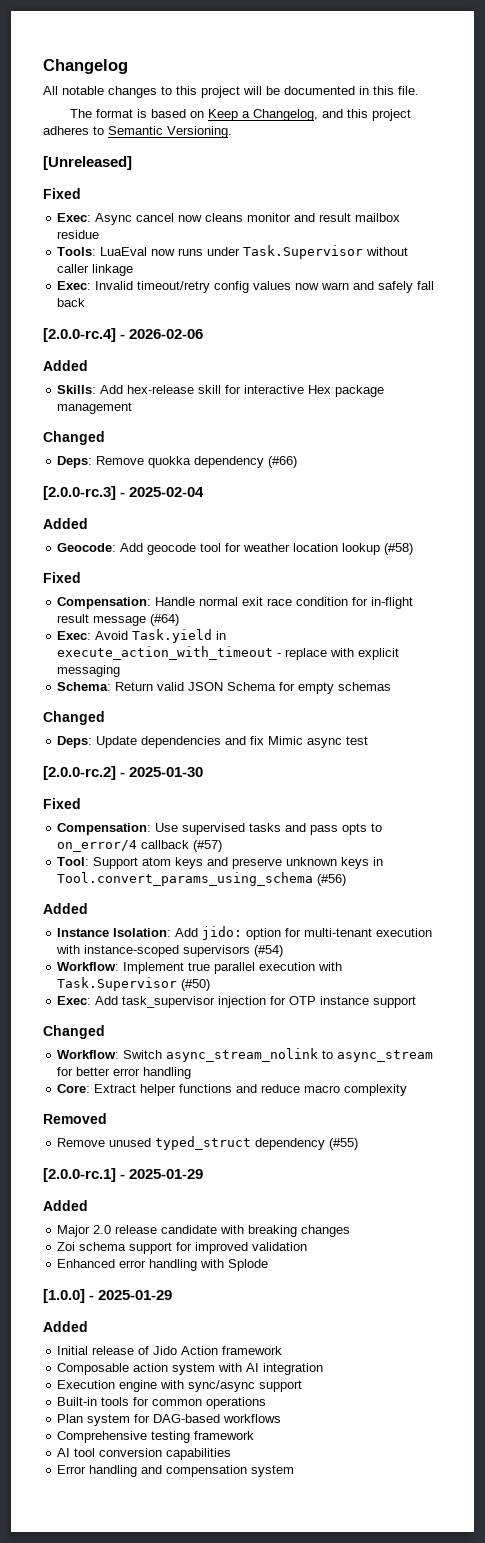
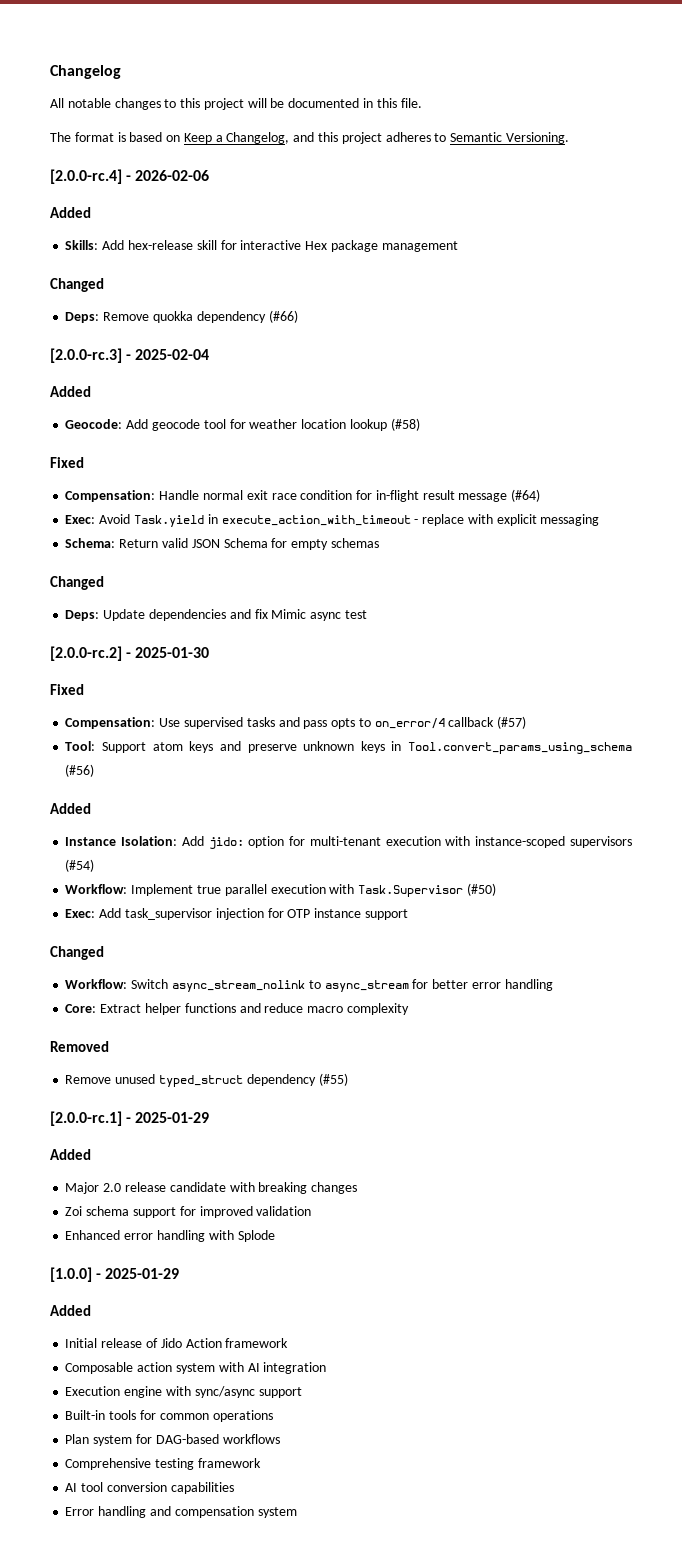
- [Unreleased]
- Fixed
- Exec: Async cancel now cleans monitor and result mailbox residue
- Tools: LuaEval now runs under Task.Supervisor without caller linkage
- Exec: Invalid timeout/retry config values now warn and safely fall back

